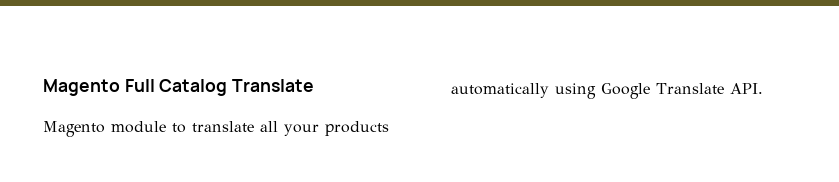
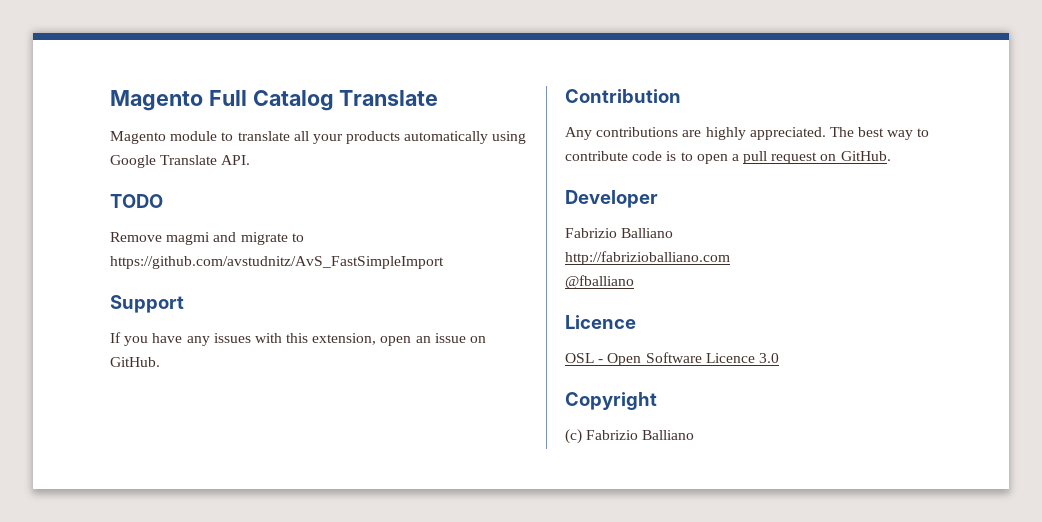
+ TODO
+ Remove magmi and migrate to https://github.com/avstudnitz/AvS_FastSimpleImport
+ Support
+ If you have any issues with this extension, open an issue on GitHub.
+ Contribution
+ Any contributions are highly appreciated. The best way to contribute code is to open a pull request on GitHub.
+ Developer
+ Fabrizio Balliano
+ http://fabrizioballiano.com
+ @fballiano
+ Licence
+ OSL - Open Software Licence 3.0
+ Copyright
+ (c) Fabrizio Balliano

